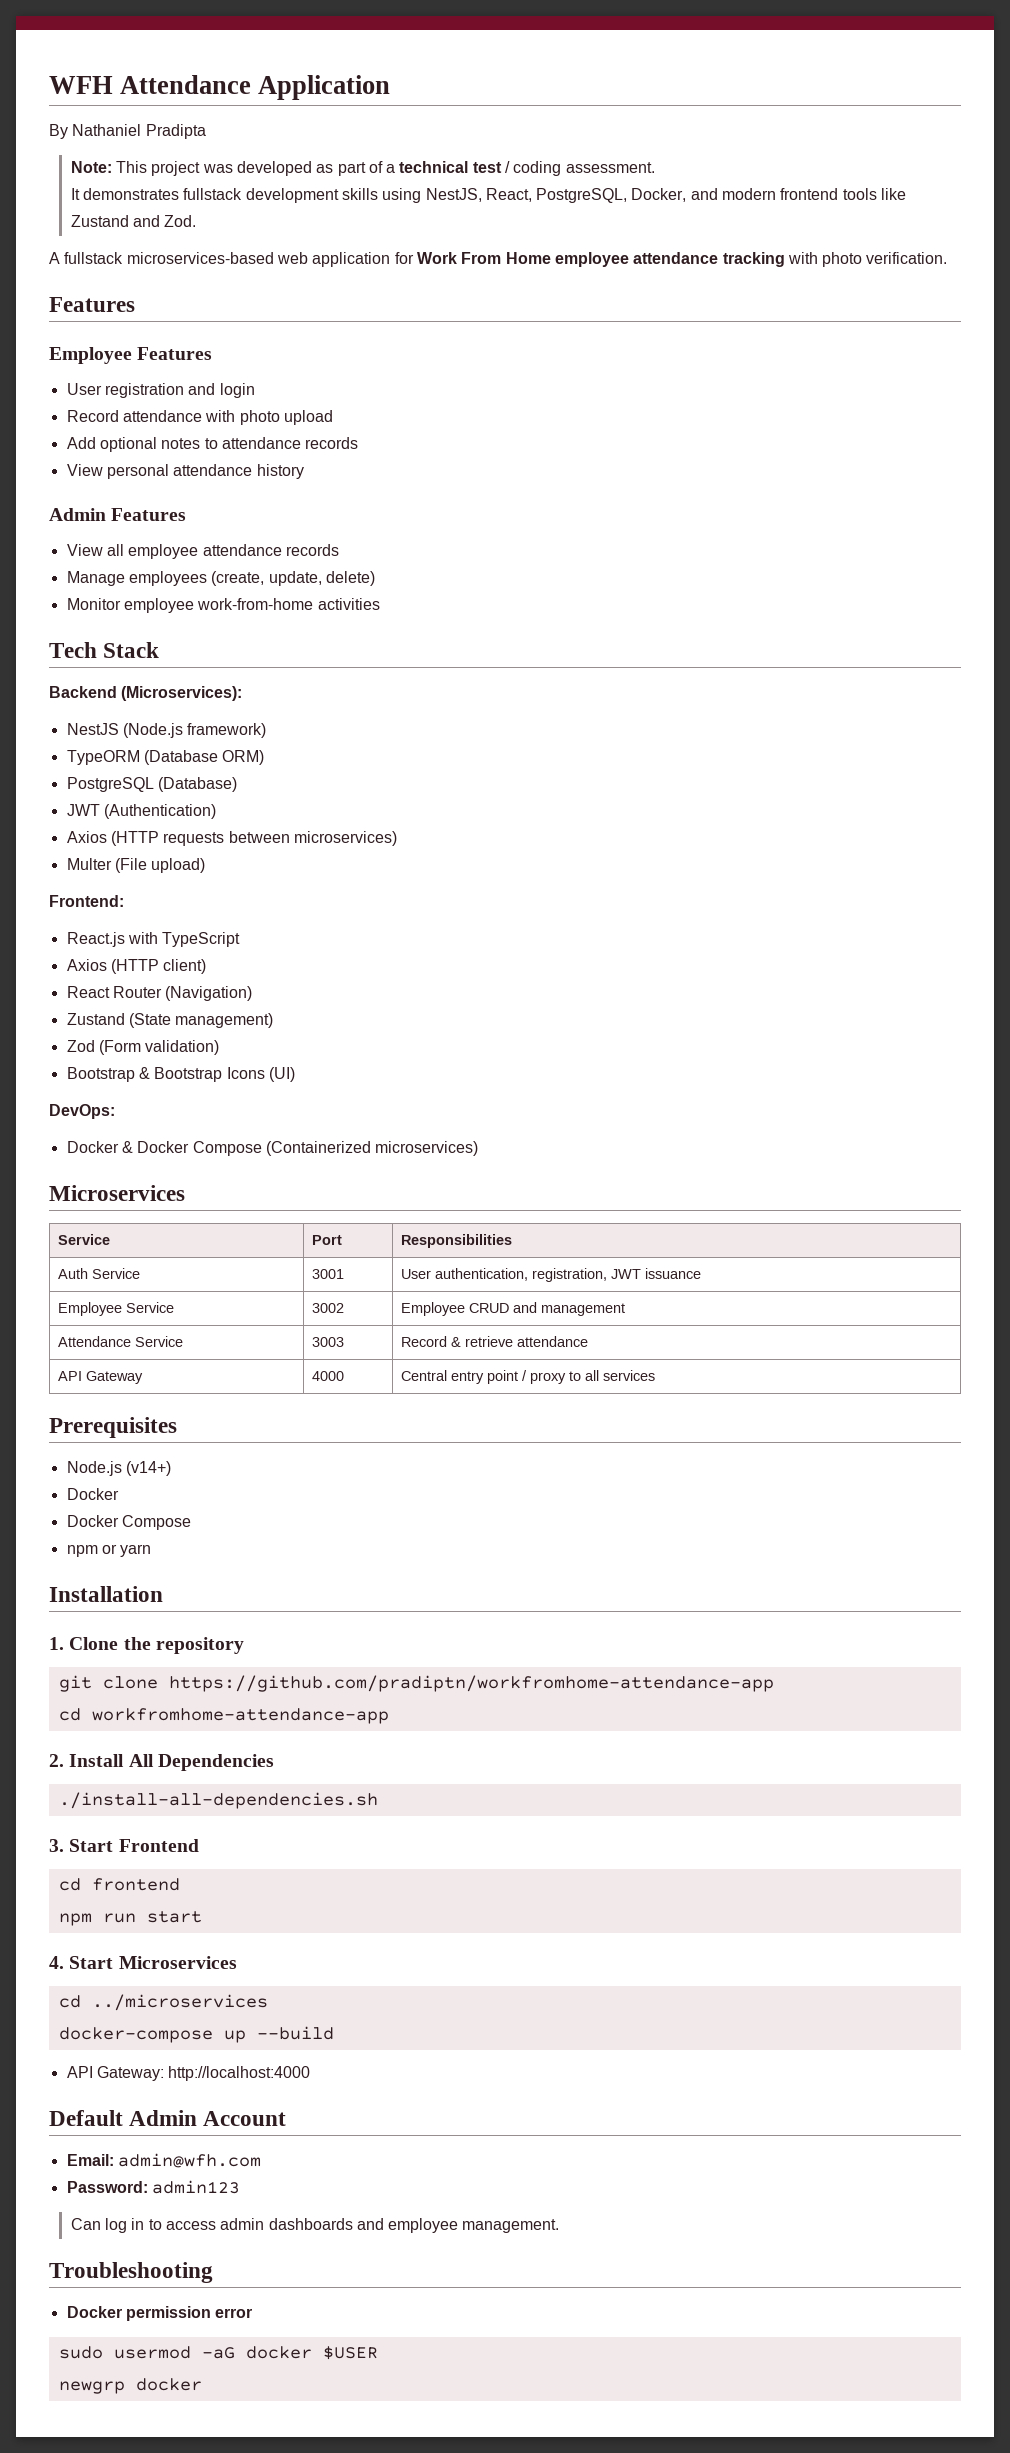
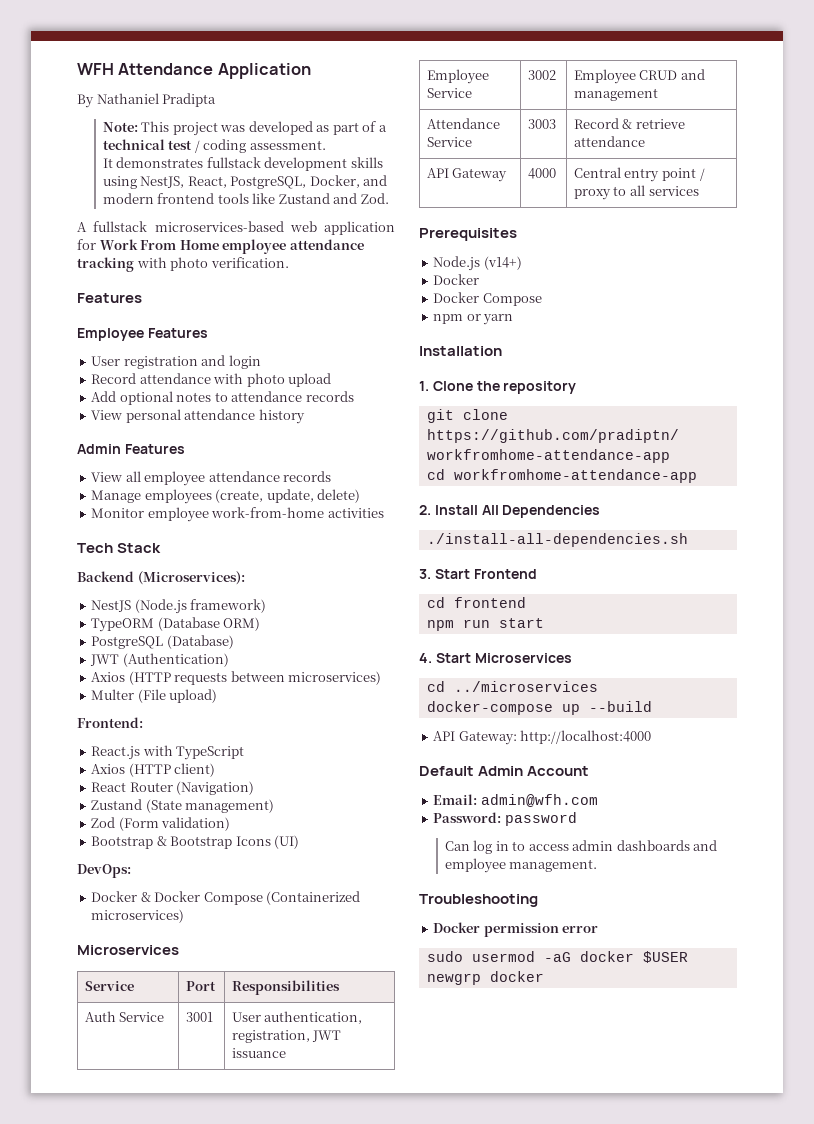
- Password: admin123
+ Password: password

